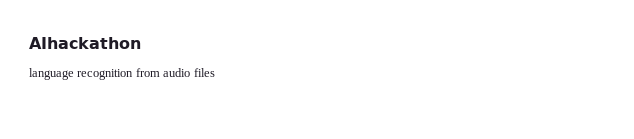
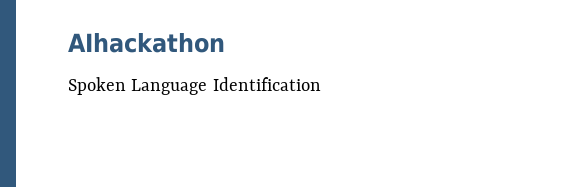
- language recognition from audio files
+ Spoken Language Identification

